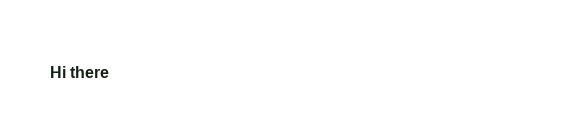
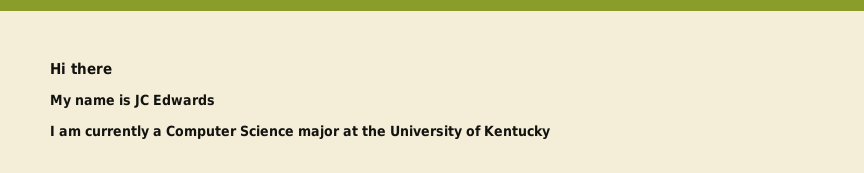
+ My name is JC Edwards
+ I am currently a Computer Science major at the University of Kentucky

